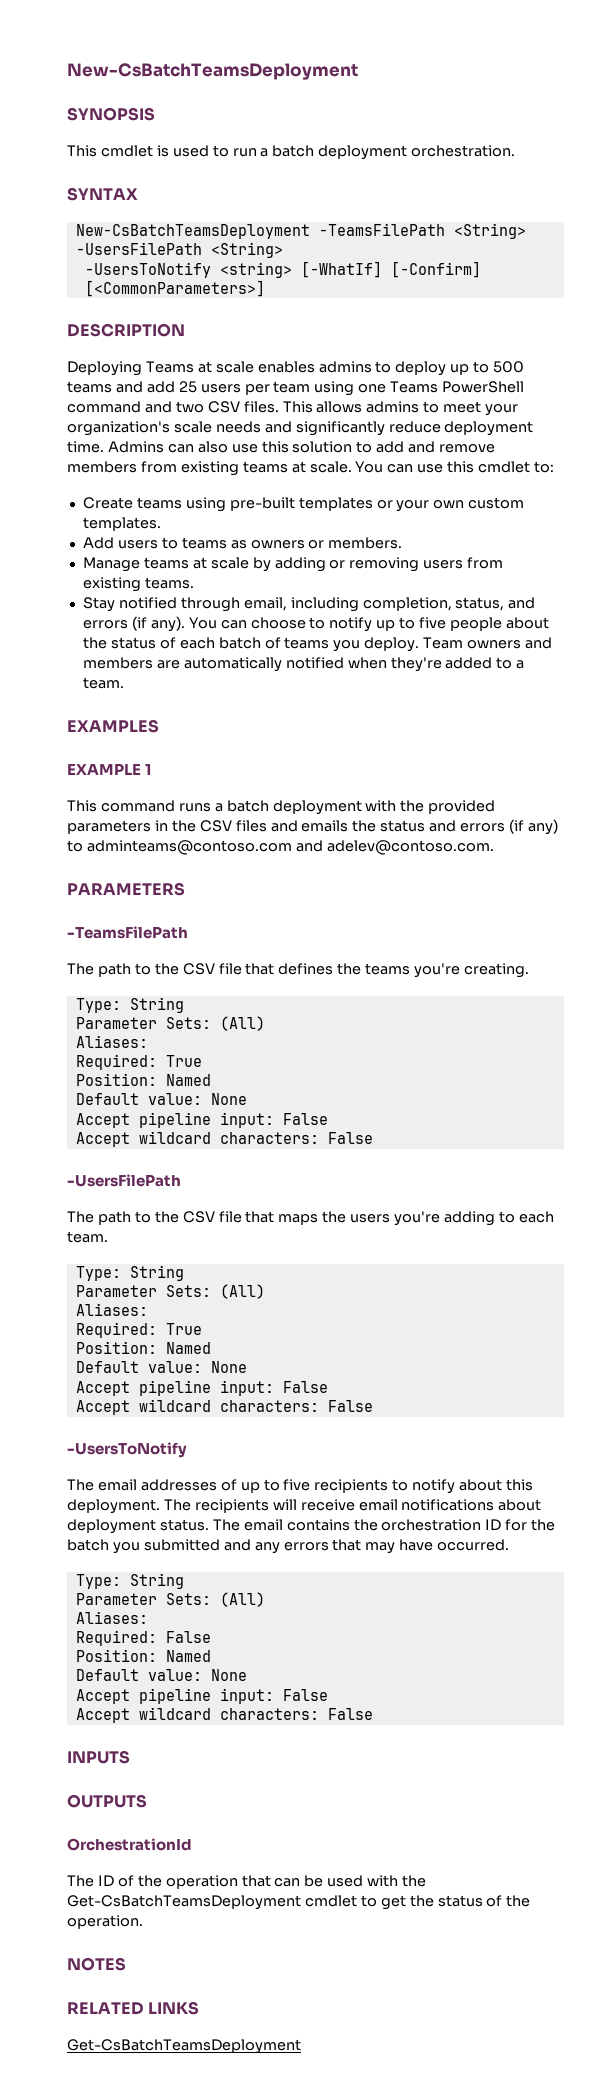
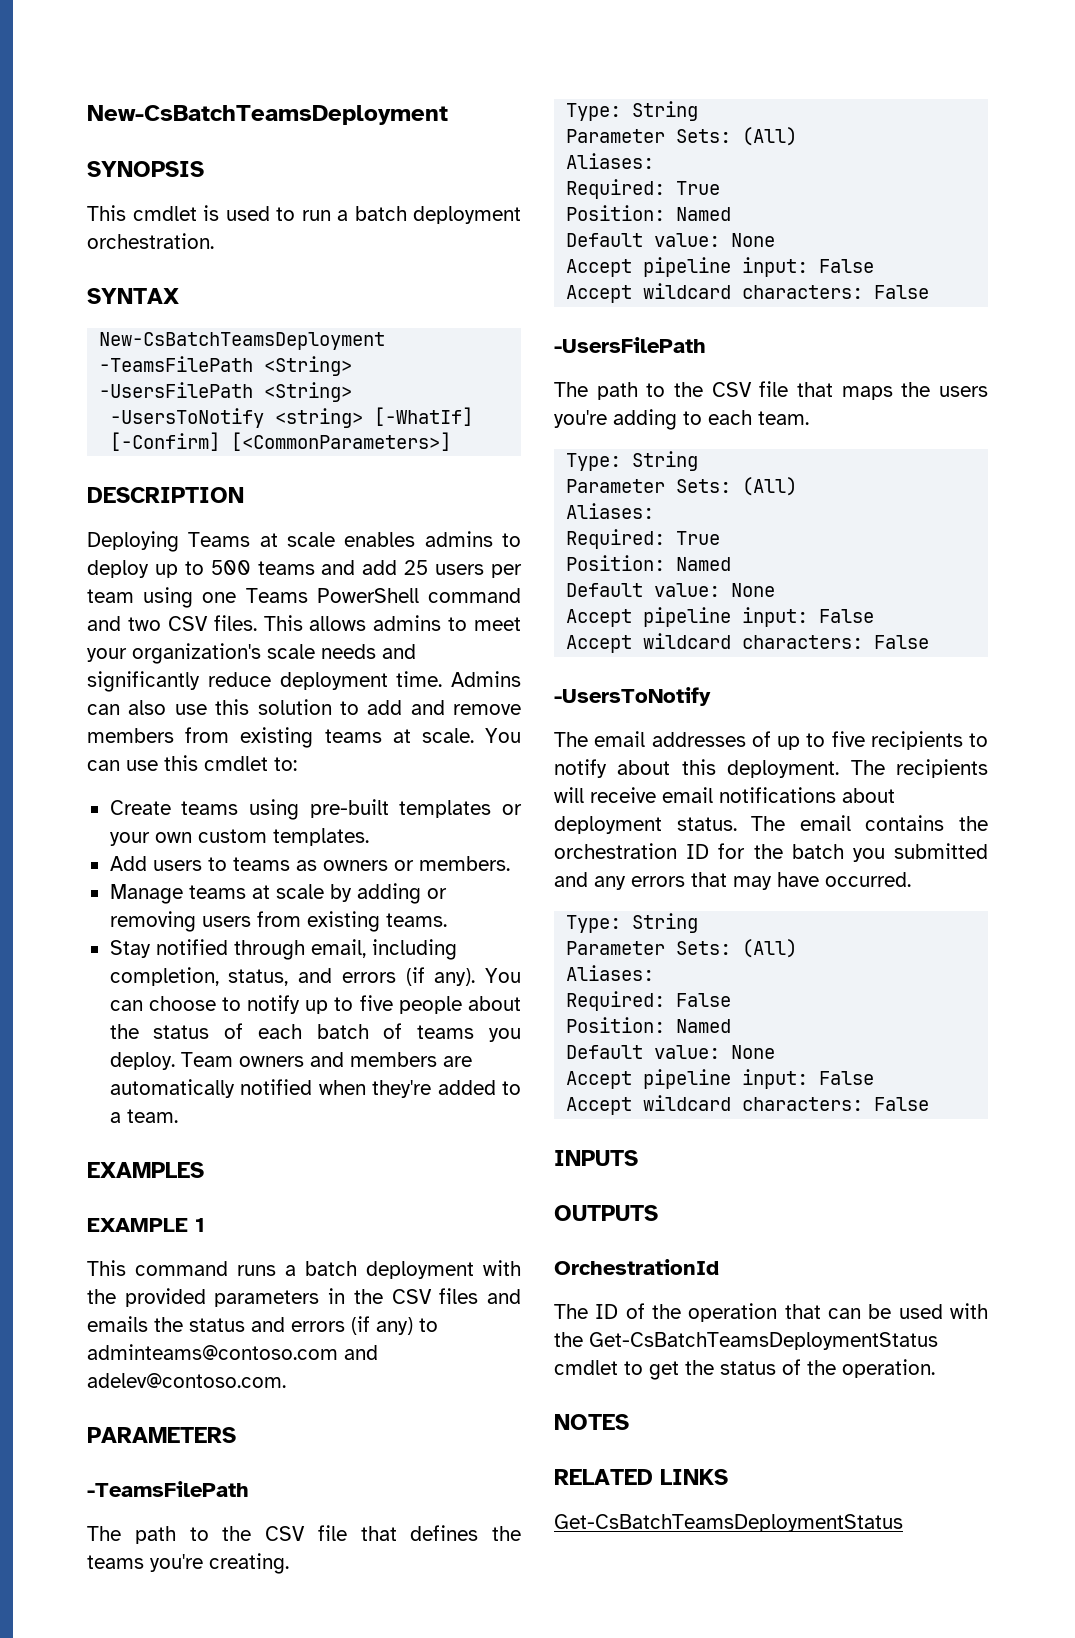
- The ID of the operation that can be used with the Get-CsBatchTeamsDeployment cmdlet to get the status of the operation.
+ The ID of the operation that can be used with the Get-CsBatchTeamsDeploymentStatus cmdlet to get the status of the operation.
  RELATED LINKS
- Get-CsBatchTeamsDeployment
+ Get-CsBatchTeamsDeploymentStatus

